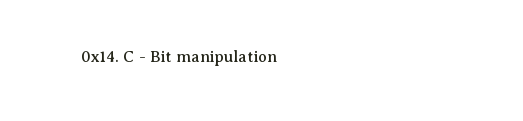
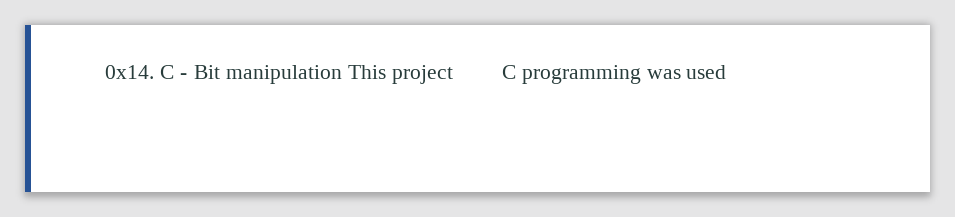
- C - Bit manipulation
+ C - Bit manipulation This project C programming was used

